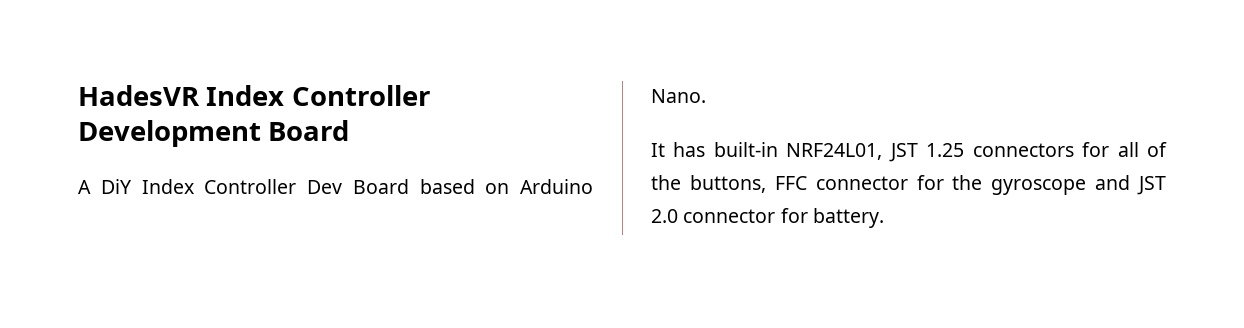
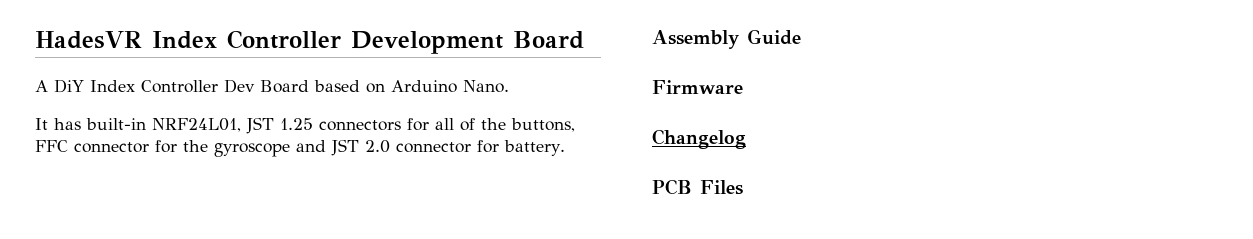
+ Assembly Guide
+ Firmware
+ Changelog
+ PCB Files

